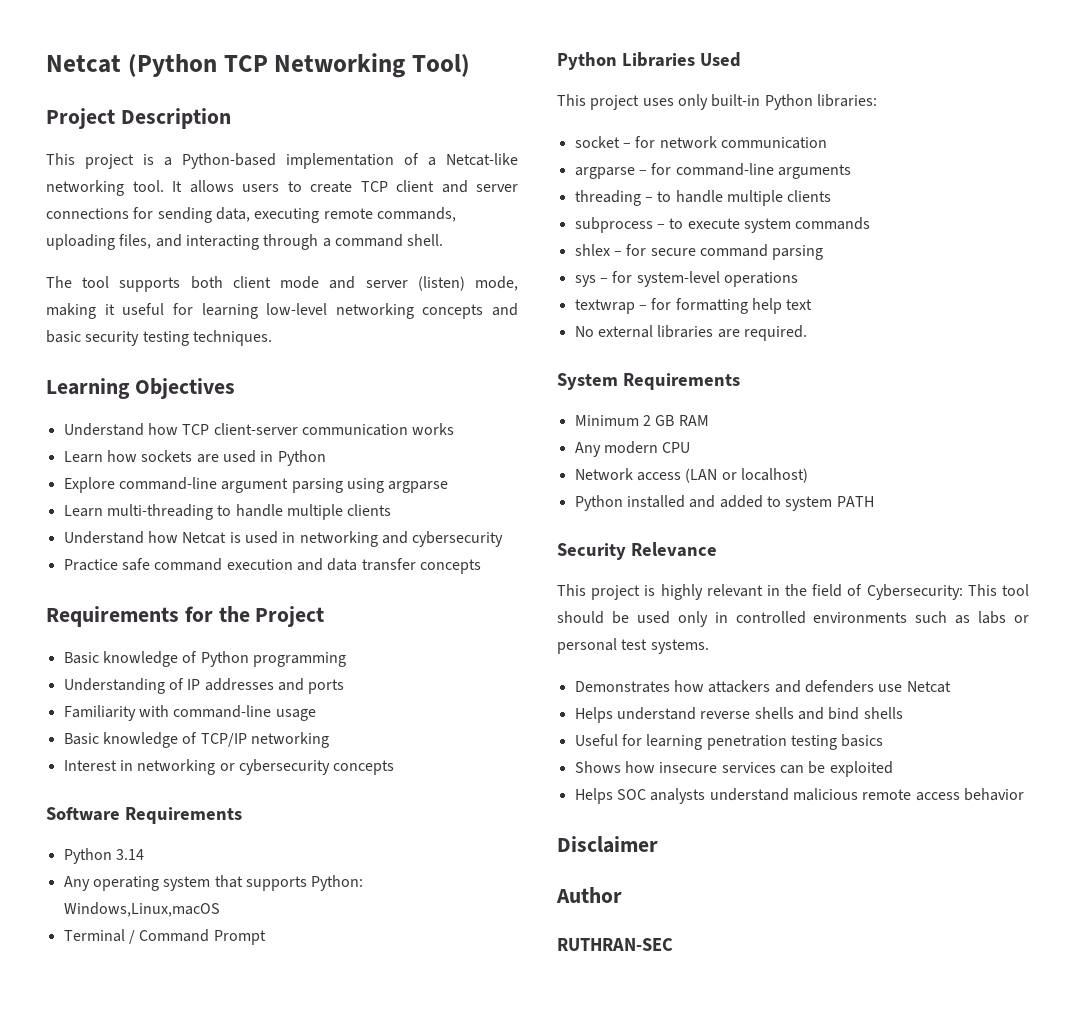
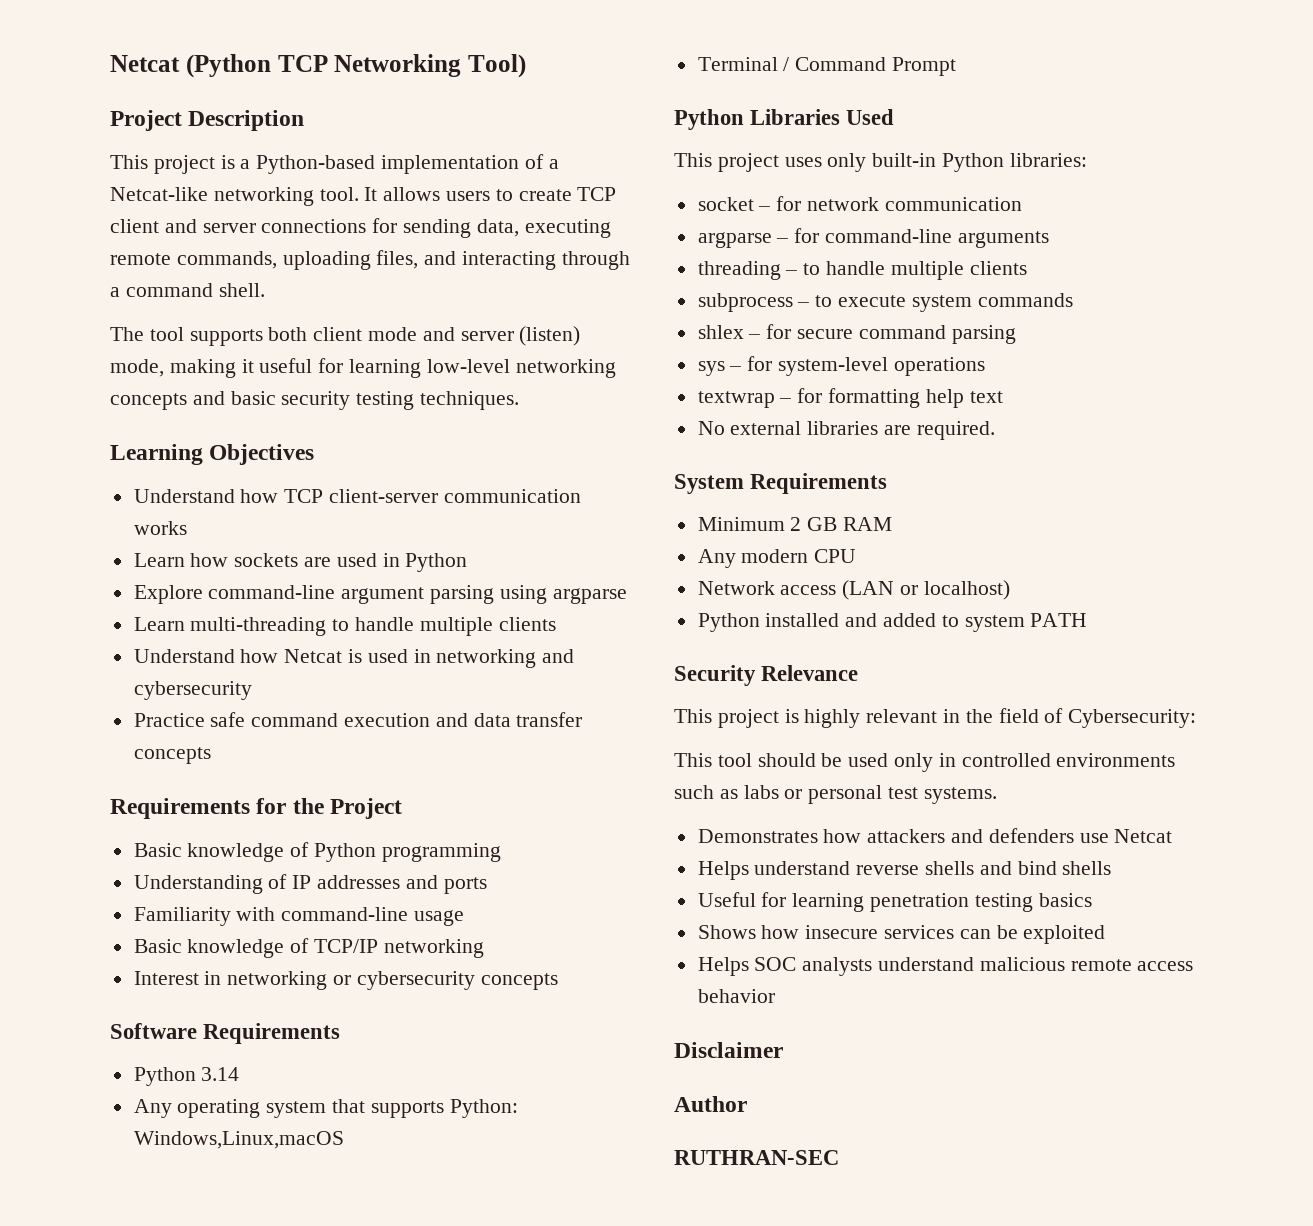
- This project is highly relevant in the field of Cybersecurity: This tool should be used only in controlled environments such as labs or personal test systems.
+ This project is highly relevant in the field of Cybersecurity:
+ This tool should be used only in controlled environments such as labs or personal test systems.

